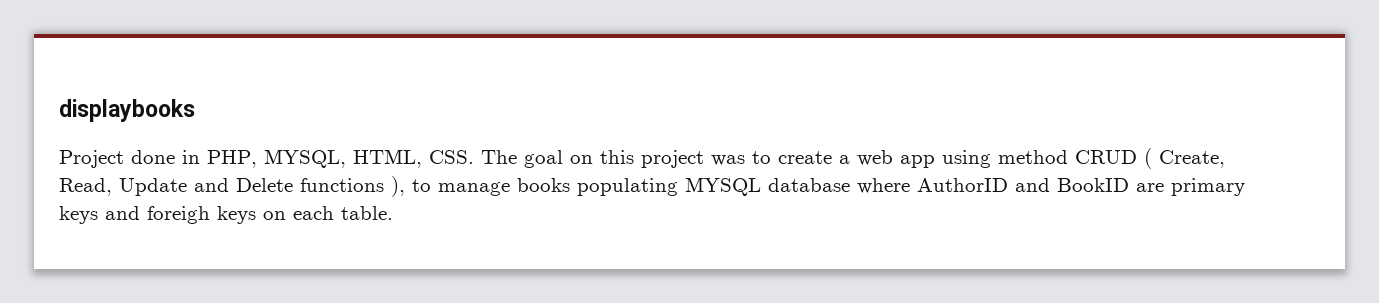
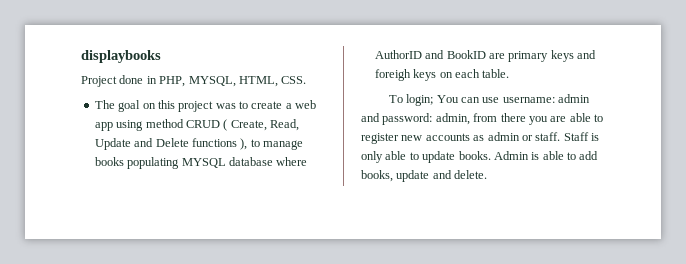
- Project done in PHP, MYSQL, HTML, CSS. The goal on this project was to create a web app using method CRUD ( Create, Read, Update and Delete functions ), to manage books populating MYSQL database where AuthorID and BookID are primary keys and foreigh keys on each table.
+ Project done in PHP, MYSQL, HTML, CSS.
+ The goal on this project was to create a web app using method CRUD ( Create, Read, Update and Delete functions ), to manage books populating MYSQL database where AuthorID and BookID are primary keys and foreigh keys on each table.
+ To login; You can use username: admin and password: admin, from there you are able to register new accounts as admin or staff. Staff is only able to update books. Admin is able to add books, update and delete.

